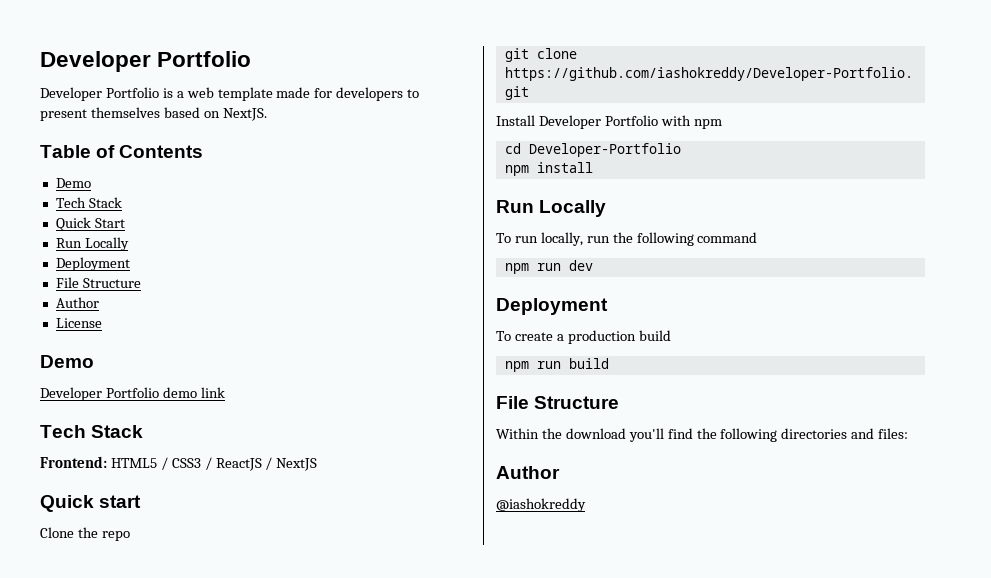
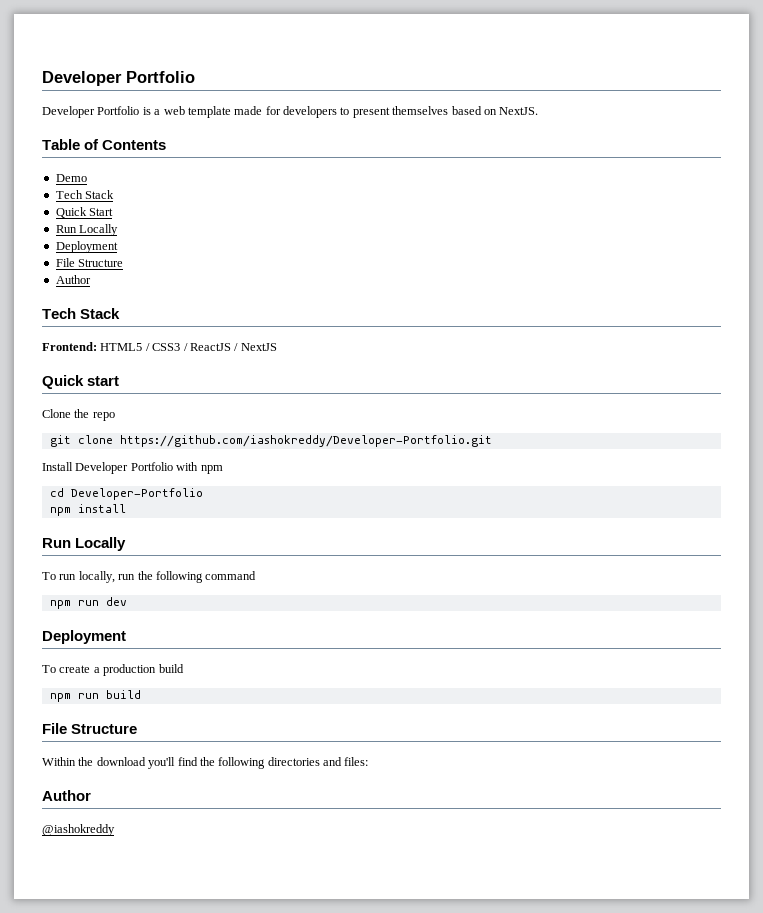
- License
- Demo
- Developer Portfolio demo link

